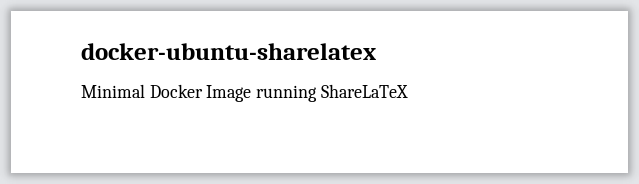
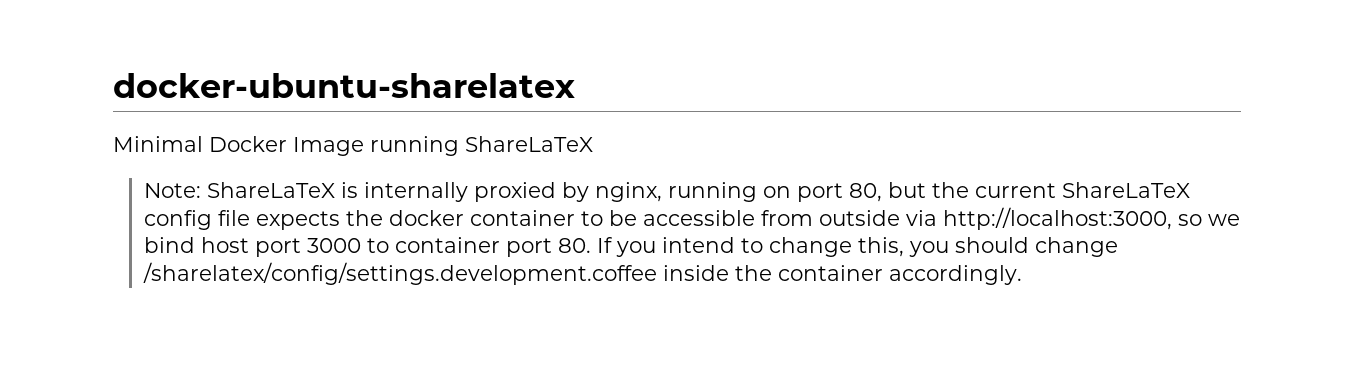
+ Note: ShareLaTeX is internally proxied by nginx, running on port 80, but the current ShareLaTeX config file expects the docker container to be accessible from outside via http://localhost:3000, so we bind host port 3000 to container port 80. If you intend to change this, you should change /sharelatex/config/settings.development.coffee inside the container accordingly.

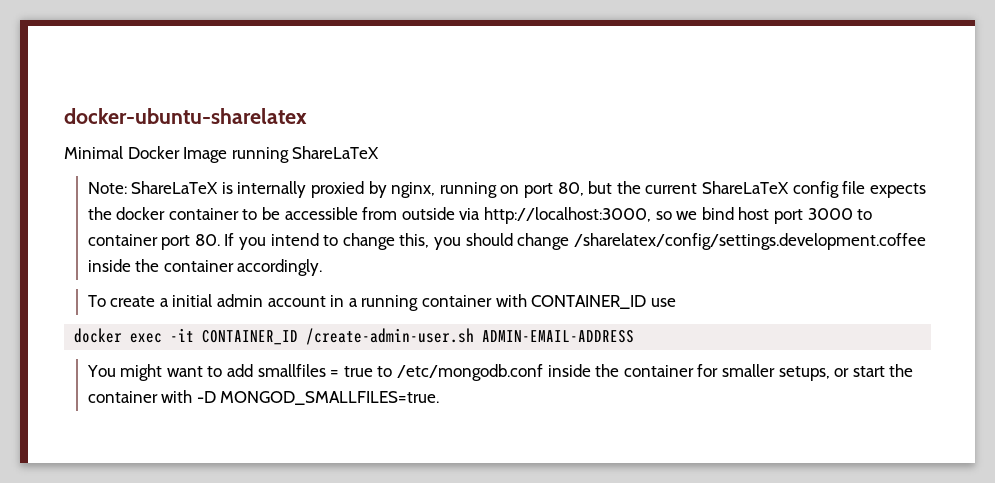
+ To create a initial admin account in a running container with CONTAINER_ID use
+ docker exec -it CONTAINER_ID /create-admin-user.sh ADMIN-EMAIL-ADDRESS
+ You might want to add smallfiles = true to /etc/mongodb.conf inside the container for smaller setups, or start the container with -D MONGOD_SMALLFILES=true.

